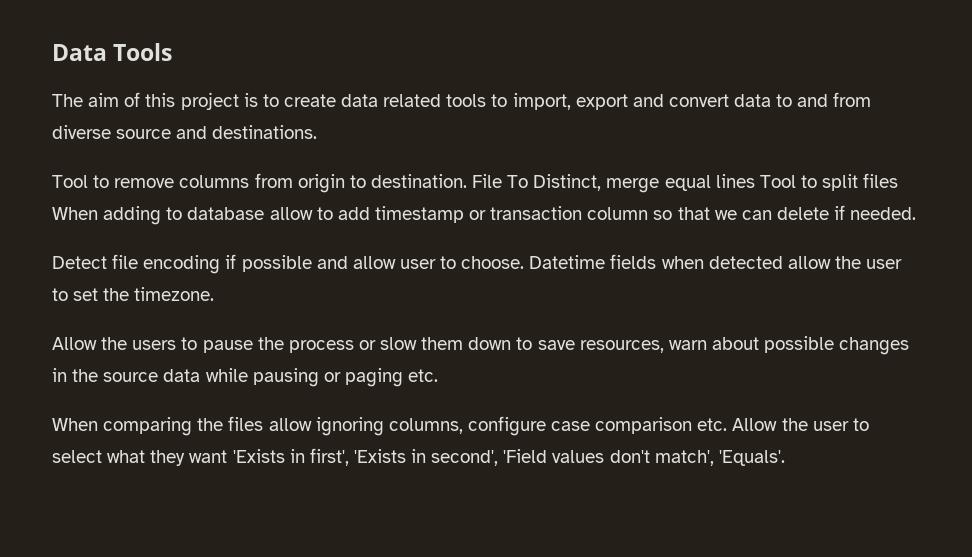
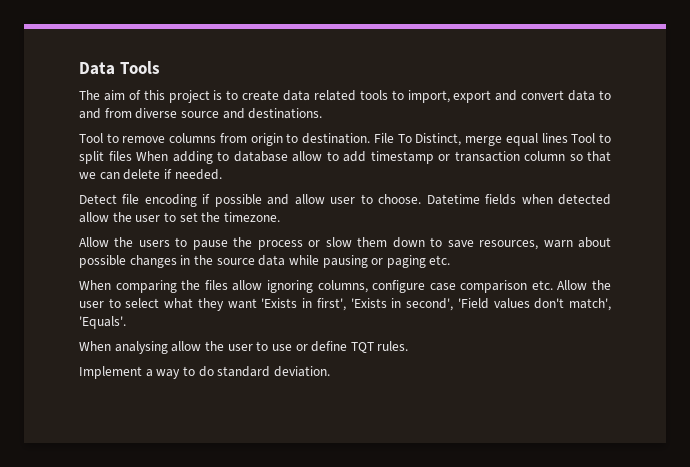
+ When analysing allow the user to use or define TQT rules.
+ Implement a way to do standard deviation.

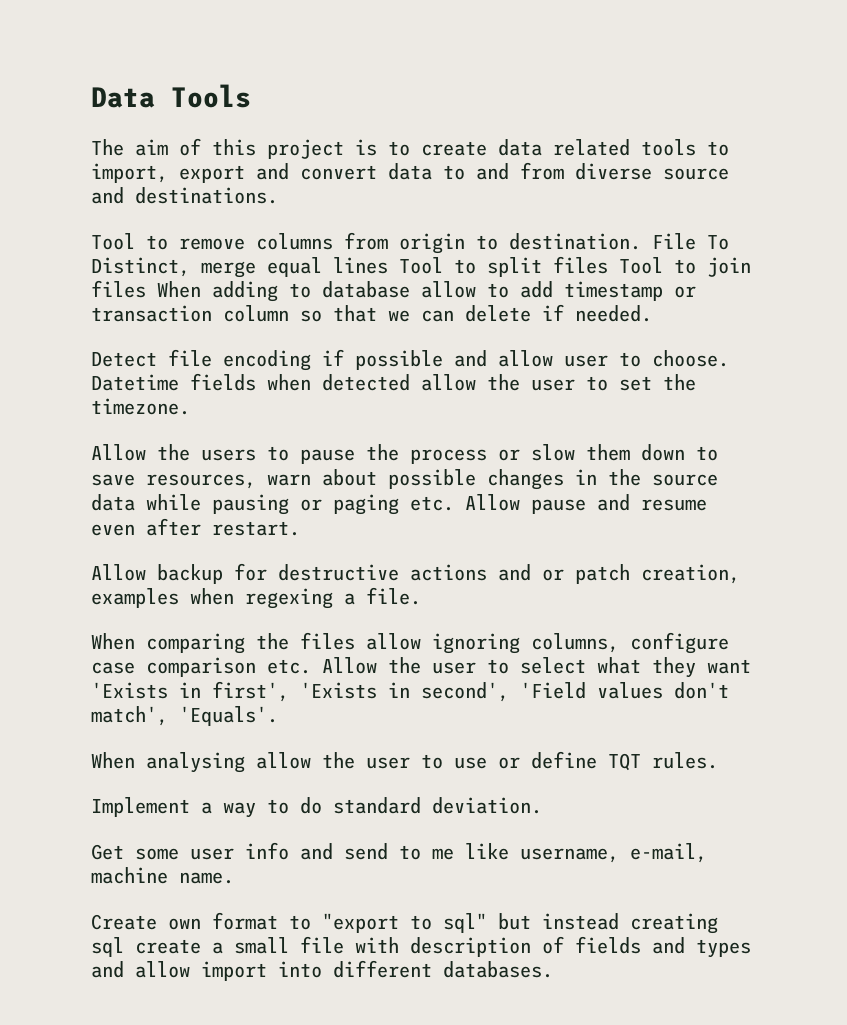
- File To Distinct, merge equal lines Tool to split files When adding to database allow to add timestamp or transaction column so that we can delete if needed.
+ File To Distinct, merge equal lines Tool to split files Tool to join files When adding to database allow to add timestamp or transaction column so that we can delete if needed.
- Allow the users to pause the process or slow them down to save resources, warn about possible changes in the source data while pausing or paging etc.
+ Allow the users to pause the process or slow them down to save resources, warn about possible changes in the source data while pausing or paging etc. Allow pause and resume even after restart.
+ Allow backup for destructive actions and or patch creation, examples when regexing a file.
+ Get some user info and send to me like username, e-mail, machine name.
+ Create own format to "export to sql" but instead creating sql create a small file with description of fields and types and allow import into different databases.

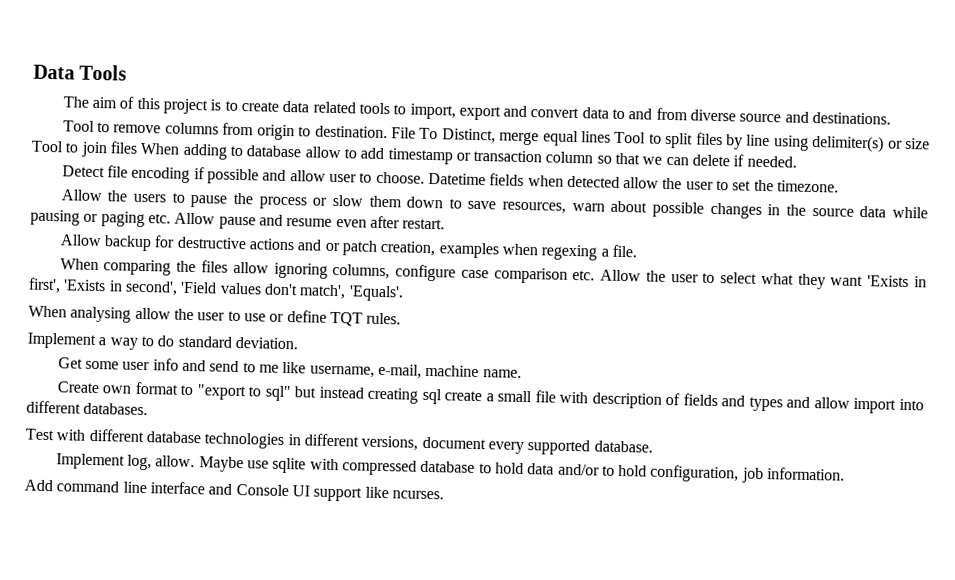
- File To Distinct, merge equal lines Tool to split files Tool to join files When adding to database allow to add timestamp or transaction column so that we can delete if needed.
+ File To Distinct, merge equal lines Tool to split files by line using delimiter(s) or size Tool to join files When adding to database allow to add timestamp or transaction column so that we can delete if needed.
+ Test with different database technologies in different versions, document every supported database.
+ Implement log, allow. Maybe use sqlite with compressed database to hold data and/or to hold configuration, job information.
+ Add command line interface and Console UI support like ncurses.

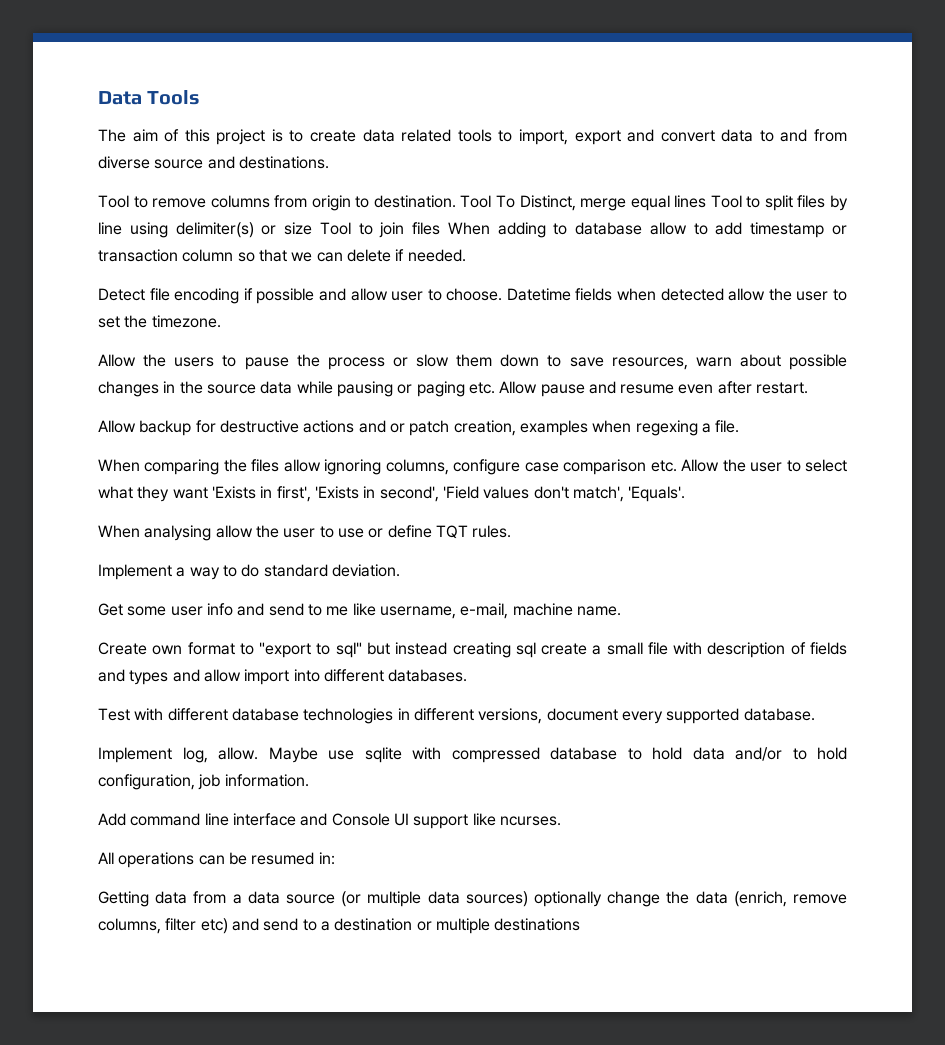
- File To Distinct, merge equal lines Tool to split files by line using delimiter(s) or size Tool to join files When adding to database allow to add timestamp or transaction column so that we can delete if needed.
+ Tool To Distinct, merge equal lines Tool to split files by line using delimiter(s) or size Tool to join files When adding to database allow to add timestamp or transaction column so that we can delete if needed.
+ All operations can be resumed in:
+ Getting data from a data source (or multiple data sources) optionally change the data (enrich, remove columns, filter etc) and send to a destination or multiple destinations

